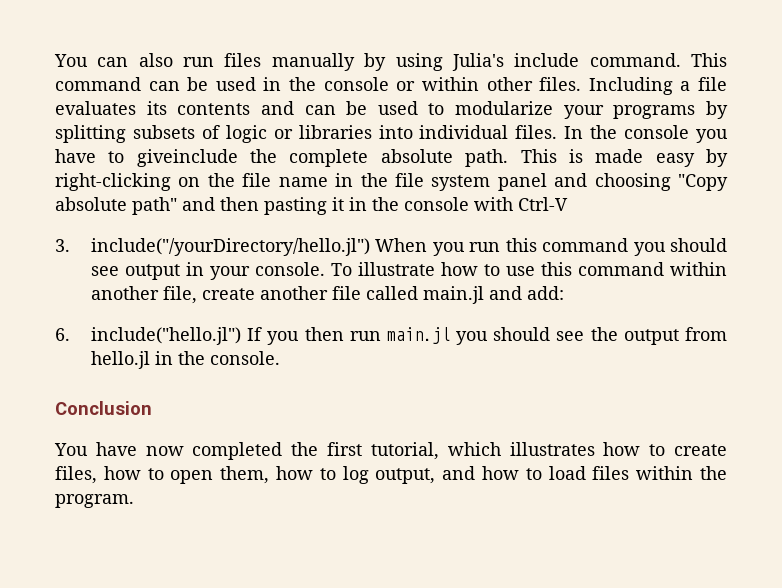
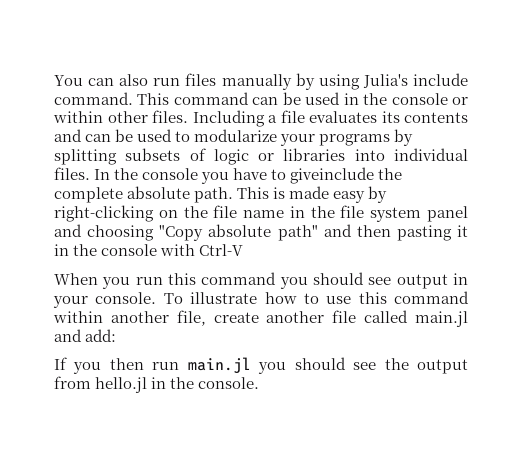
- 3. include("/yourDirectory/hello.jl") When you run this command you should see output in your console.
+ When you run this command you should see output in your console.
- 6. include("hello.jl") If you then run main.jl you should see the output from hello.jl in the console.
+ If you then run main.jl you should see the output from hello.jl in the console.
- Conclusion
- You have now completed the first tutorial, which illustrates how to create files, how to open them, how to log output, and how to load files within the program.

